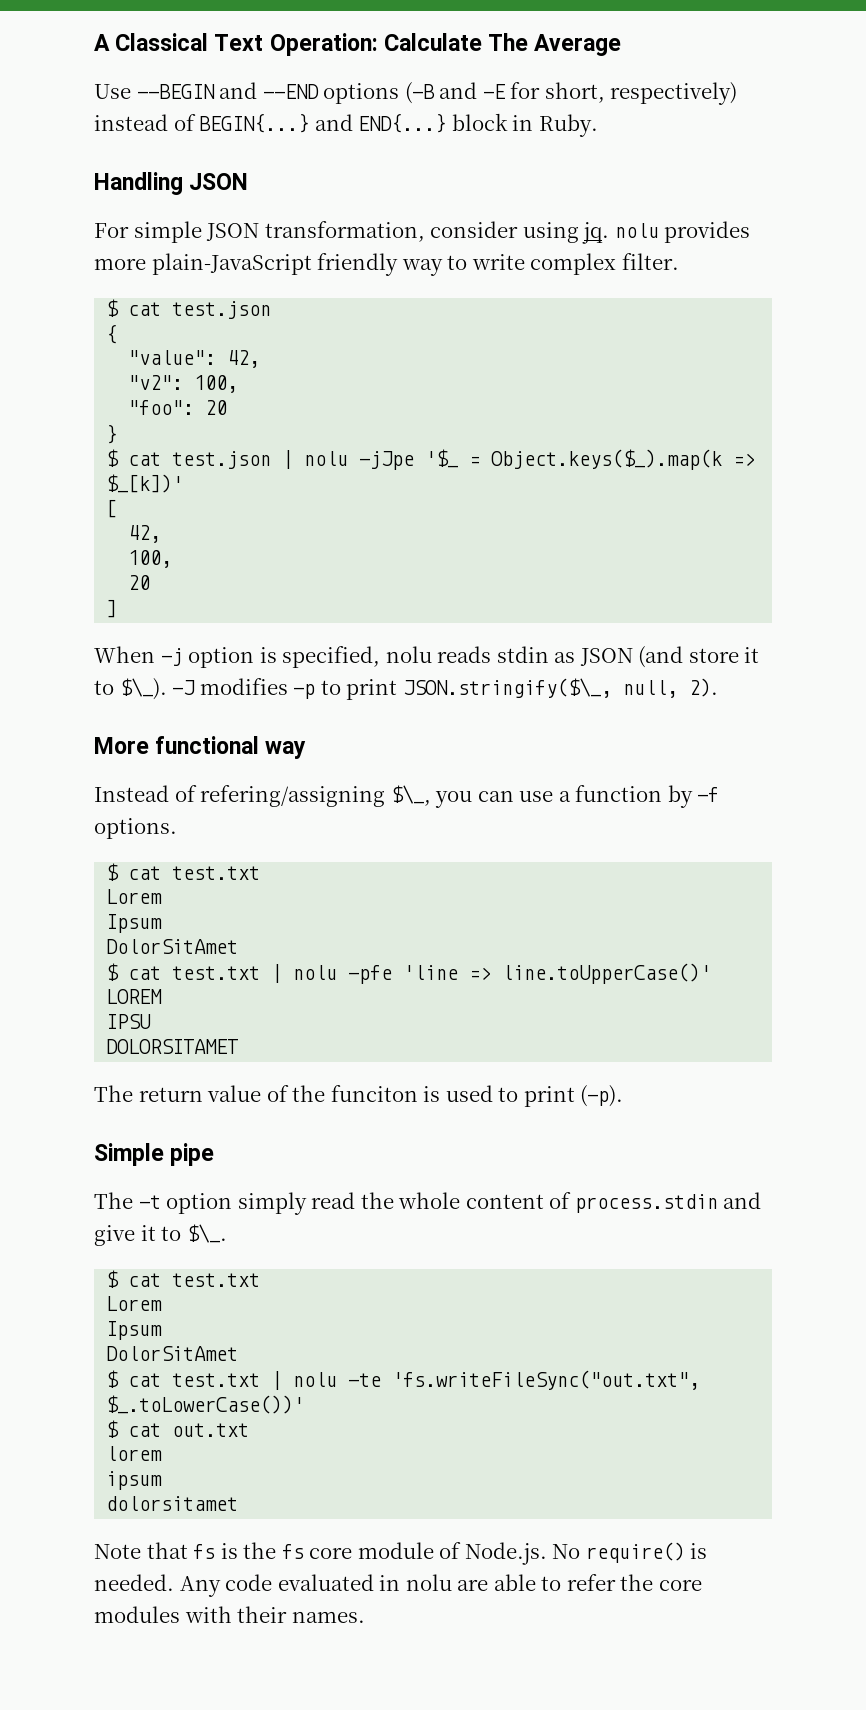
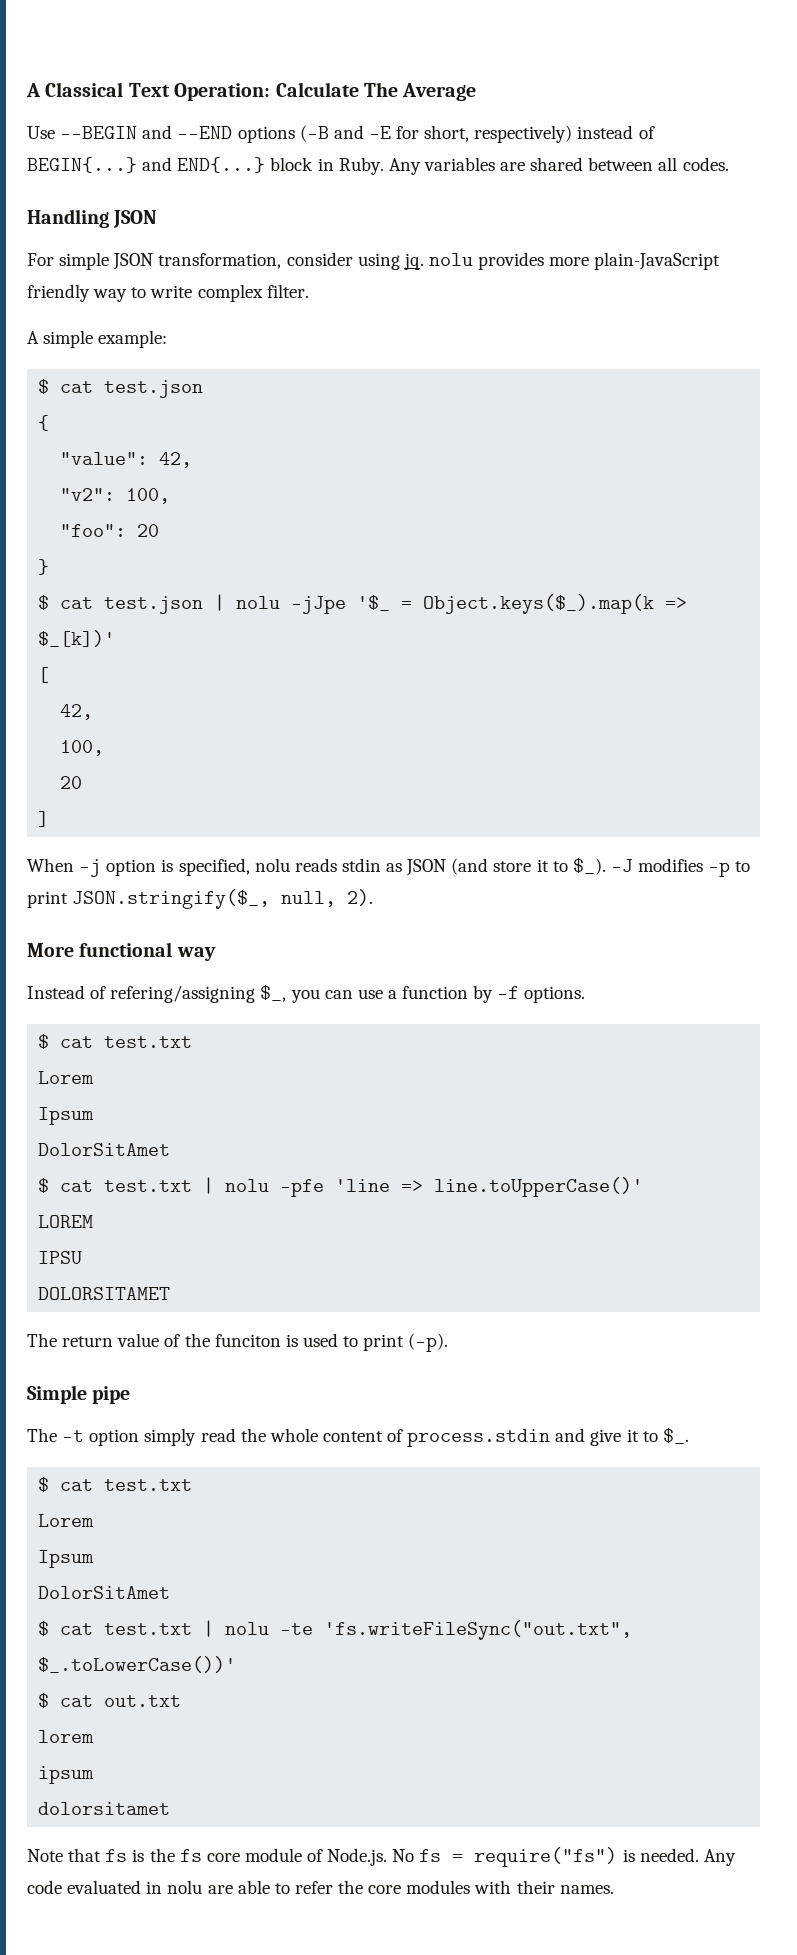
+ Any variables are shared between all codes.
+ A simple example:
- When -j option is specified, nolu reads stdin as JSON (and store it to $\_).
+ When -j option is specified, nolu reads stdin as JSON (and store it to $_).
- -J modifies -p to print JSON.stringify($\_, null, 2).
+ -J modifies -p to print JSON.stringify($_, null, 2).
- Instead of refering/assigning $\_, you can use a function by -f options.
+ Instead of refering/assigning $_, you can use a function by -f options.
- The -t option simply read the whole content of process.stdin and give it to $\_.
+ The -t option simply read the whole content of process.stdin and give it to $_.
- Note that fs is the fs core module of Node.js. No require() is needed.
+ Note that fs is the fs core module of Node.js. No fs = require("fs") is needed.

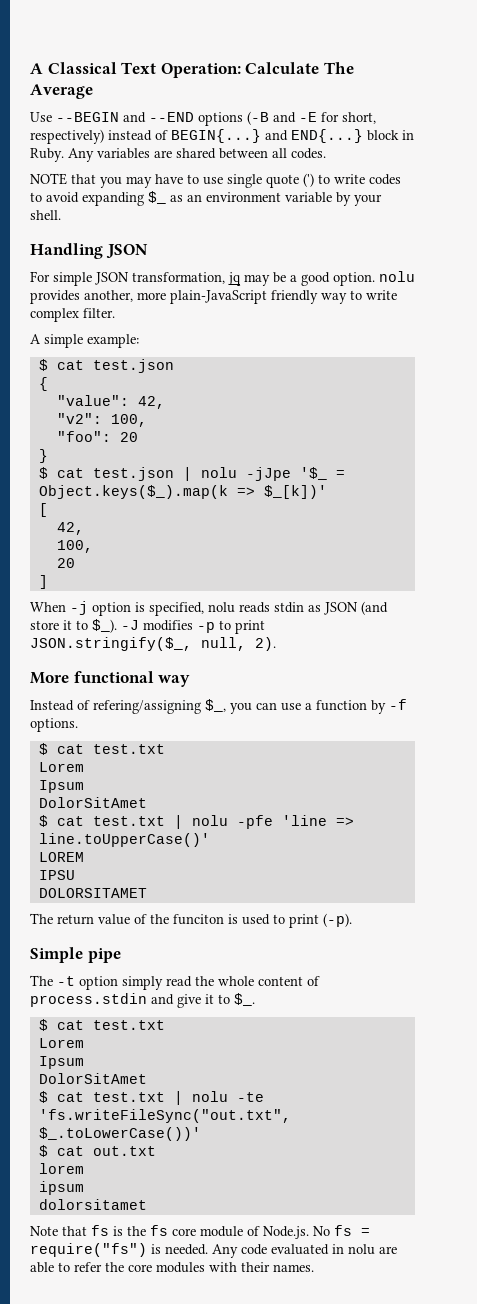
+ NOTE that you may have to use single quote (') to write codes to avoid expanding $_ as an environment variable by your shell.
- For simple JSON transformation, consider using jq. nolu provides more plain-JavaScript friendly way to write complex filter.
+ For simple JSON transformation, jq may be a good option. nolu provides another, more plain-JavaScript friendly way to write complex filter.

